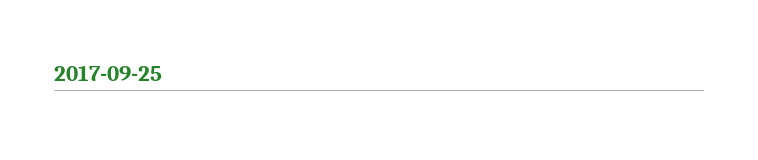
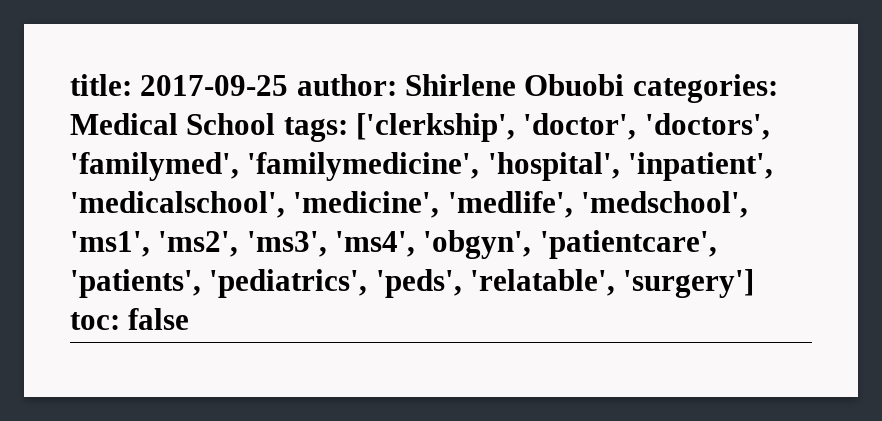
- 2017-09-25
+ title: 2017-09-25 author: Shirlene Obuobi categories: Medical School tags: ['clerkship', 'doctor', 'doctors', 'familymed', 'familymedicine', 'hospital', 'inpatient', 'medicalschool', 'medicine', 'medlife', 'medschool', 'ms1', 'ms2', 'ms3', 'ms4', 'obgyn', 'patientcare', 'patients', 'pediatrics', 'peds', 'relatable', 'surgery'] toc: false

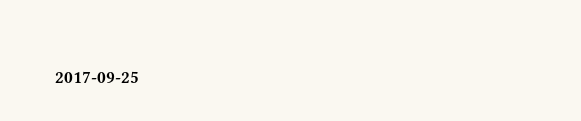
- title: 2017-09-25 author: Shirlene Obuobi categories: Medical School tags: ['clerkship', 'doctor', 'doctors', 'familymed', 'familymedicine', 'hospital', 'inpatient', 'medicalschool', 'medicine', 'medlife', 'medschool', 'ms1', 'ms2', 'ms3', 'ms4', 'obgyn', 'patientcare', 'patients', 'pediatrics', 'peds', 'relatable', 'surgery'] toc: false
+ 2017-09-25

